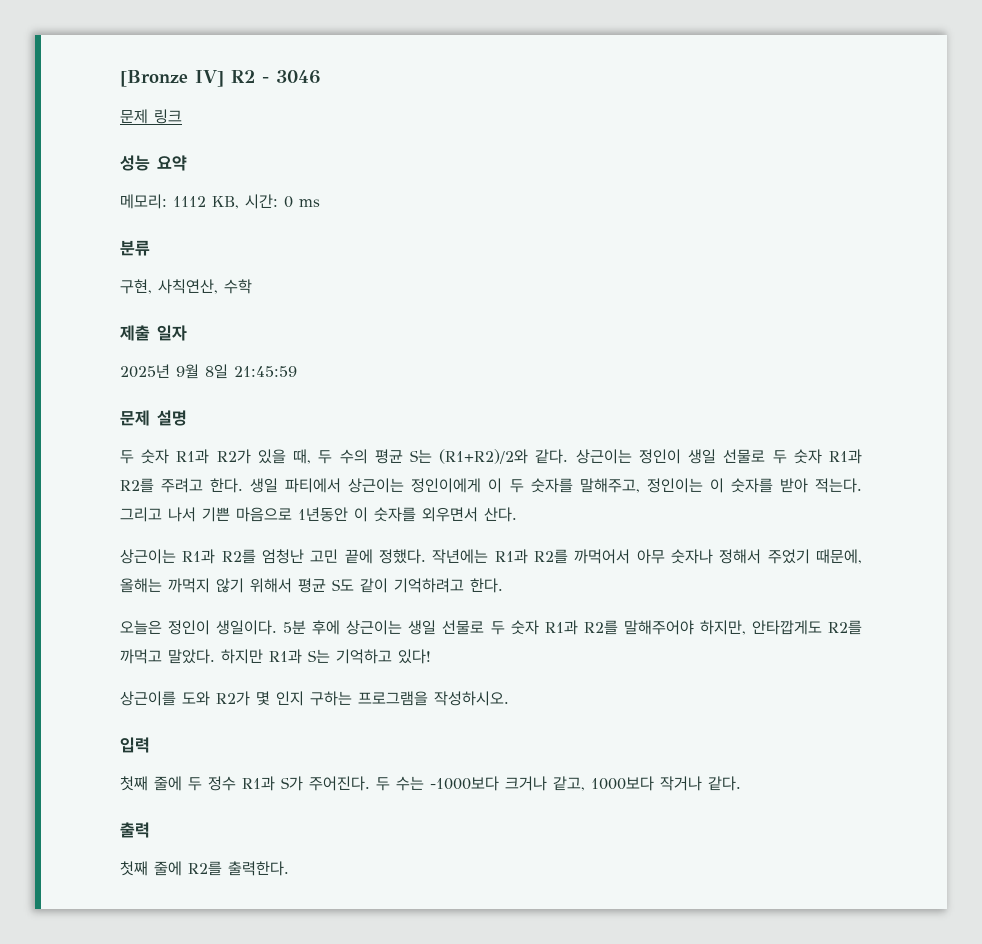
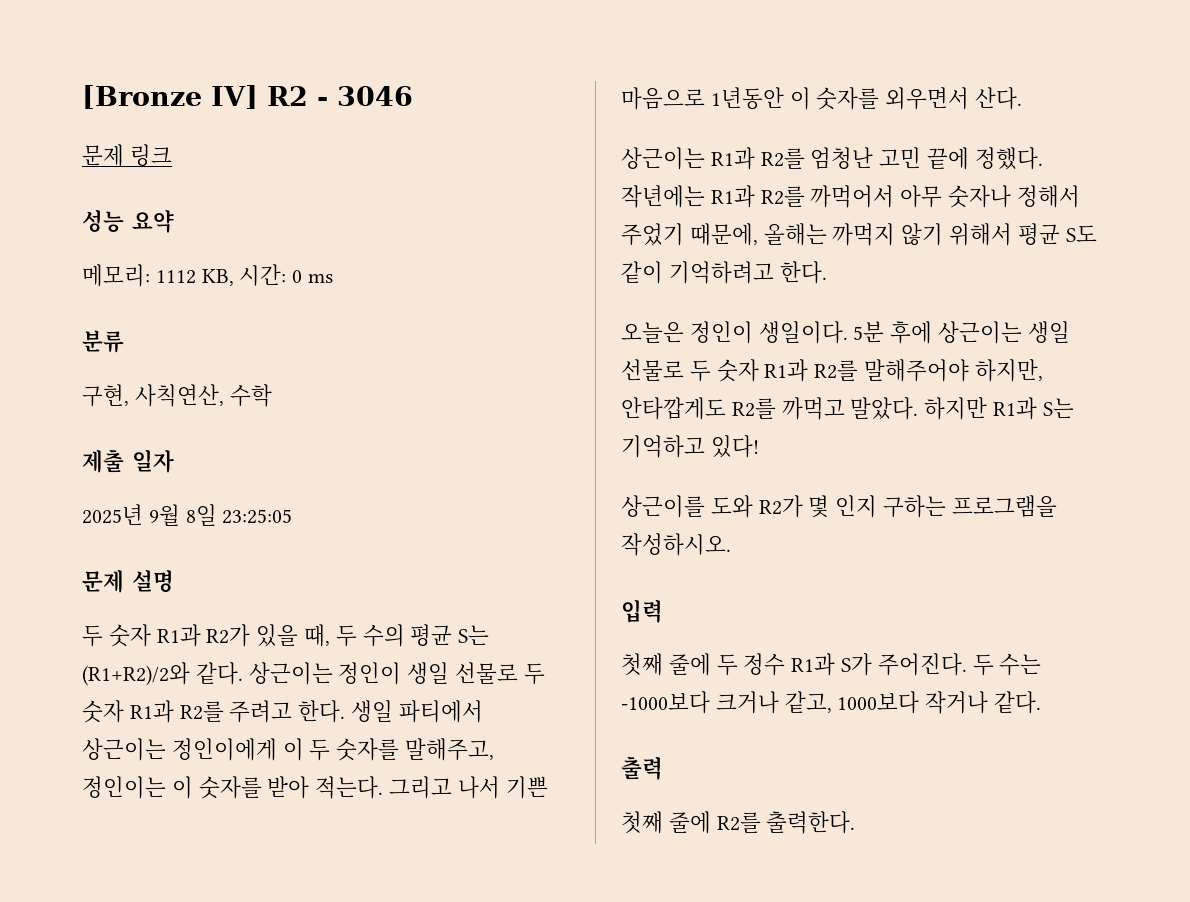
- 2025년 9월 8일 21:45:59
+ 2025년 9월 8일 23:25:05

